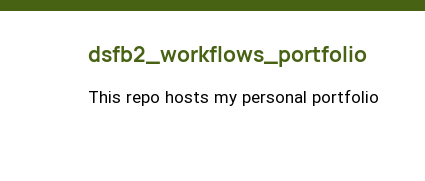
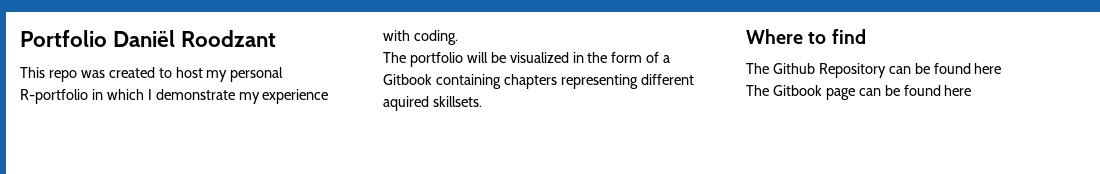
- dsfb2_workflows_portfolio
+ Portfolio Daniël Roodzant
- This repo hosts my personal portfolio
+ This repo was created to host my personal R-portfolio in which I demonstrate my experience with coding.
+ The portfolio will be visualized in the form of a Gitbook containing chapters representing different aquired skillsets.
+ Where to find
+ The Github Repository can be found here
+ The Gitbook page can be found here

